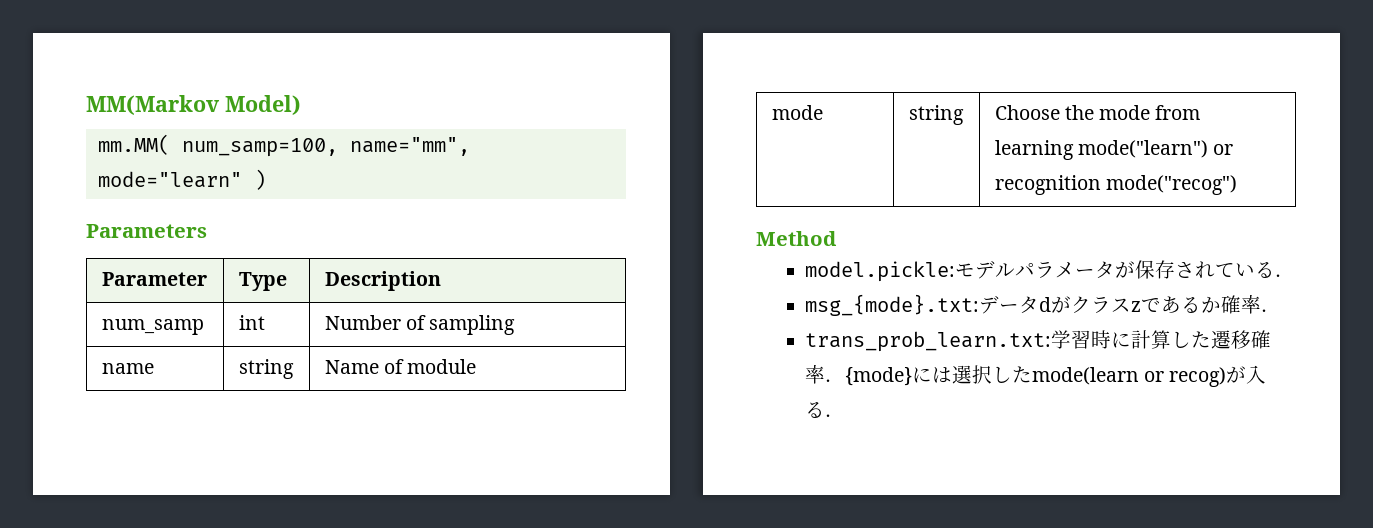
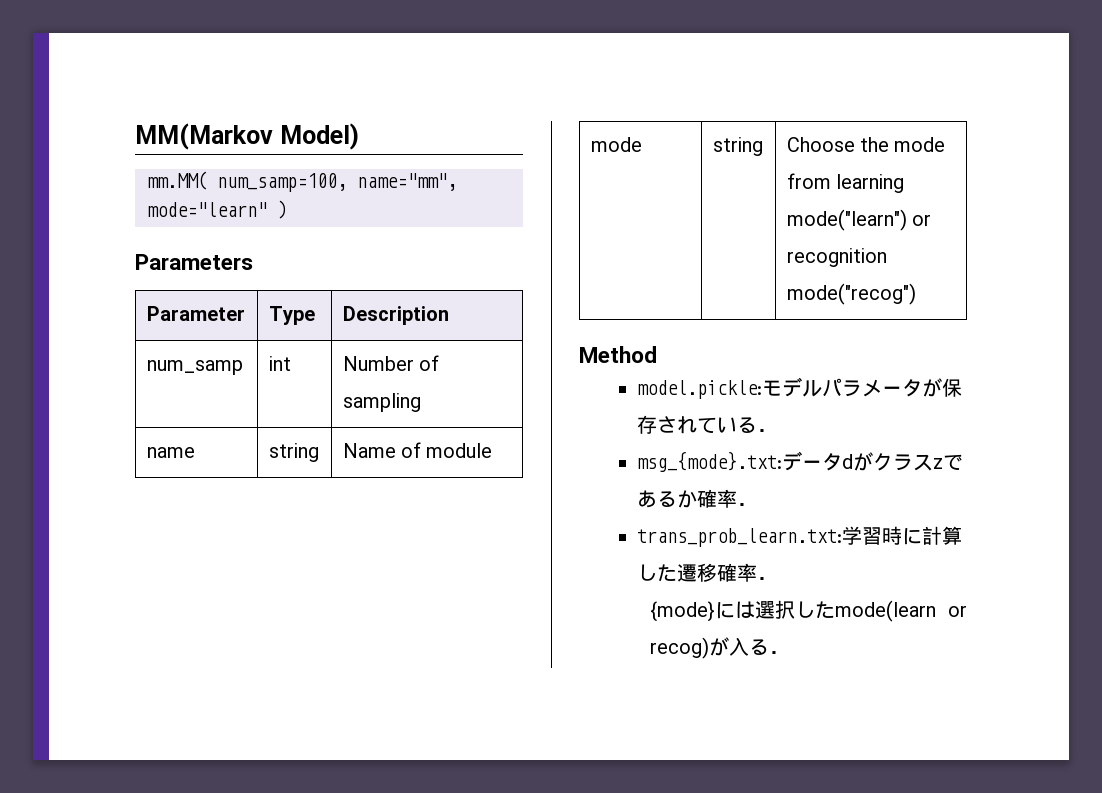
- trans_prob_learn.txt:学習時に計算した遷移確率．{mode}には選択したmode(learn or recog)が入る．
+ trans_prob_learn.txt:学習時に計算した遷移確率．
+ {mode}には選択したmode(learn or recog)が入る．

